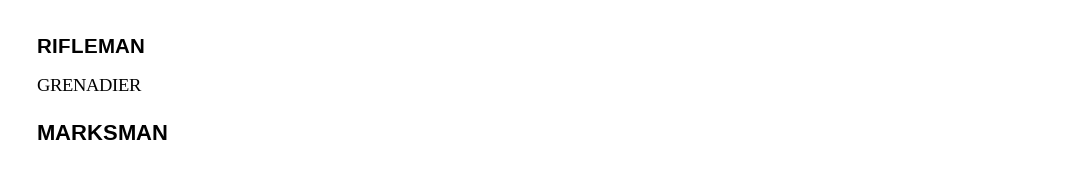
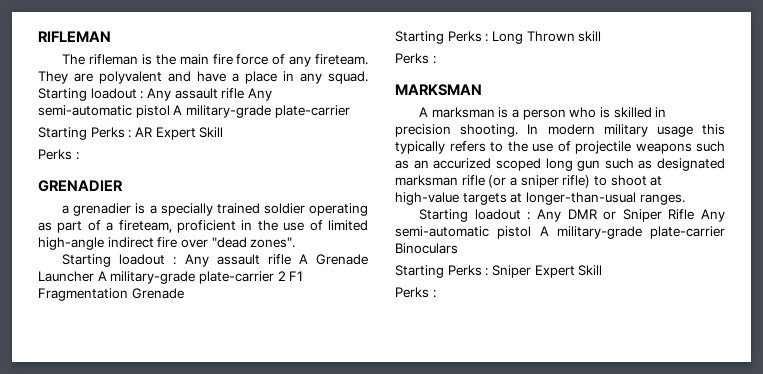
+ The rifleman is the main fire force of any fireteam. They are polyvalent and have a place in any squad. Starting loadout : Any assault rifle Any semi-automatic pistol A military-grade plate-carrier
+ Starting Perks : AR Expert Skill
+ Perks :
  GRENADIER
+ a grenadier is a specially trained soldier operating as part of a fireteam, proficient in the use of limited high-angle indirect fire over "dead zones".
+ Starting loadout : Any assault rifle A Grenade Launcher A military-grade plate-carrier 2 F1 Fragmentation Grenade
+ Starting Perks : Long Thrown skill
+ Perks :
  MARKSMAN
+ A marksman is a person who is skilled in precision shooting. In modern military usage this typically refers to the use of projectile weapons such as an accurized scoped long gun such as designated marksman rifle (or a sniper rifle) to shoot at high-value targets at longer-than-usual ranges.
+ Starting loadout : Any DMR or Sniper Rifle Any semi-automatic pistol A military-grade plate-carrier Binoculars
+ Starting Perks : Sniper Expert Skill
+ Perks :

